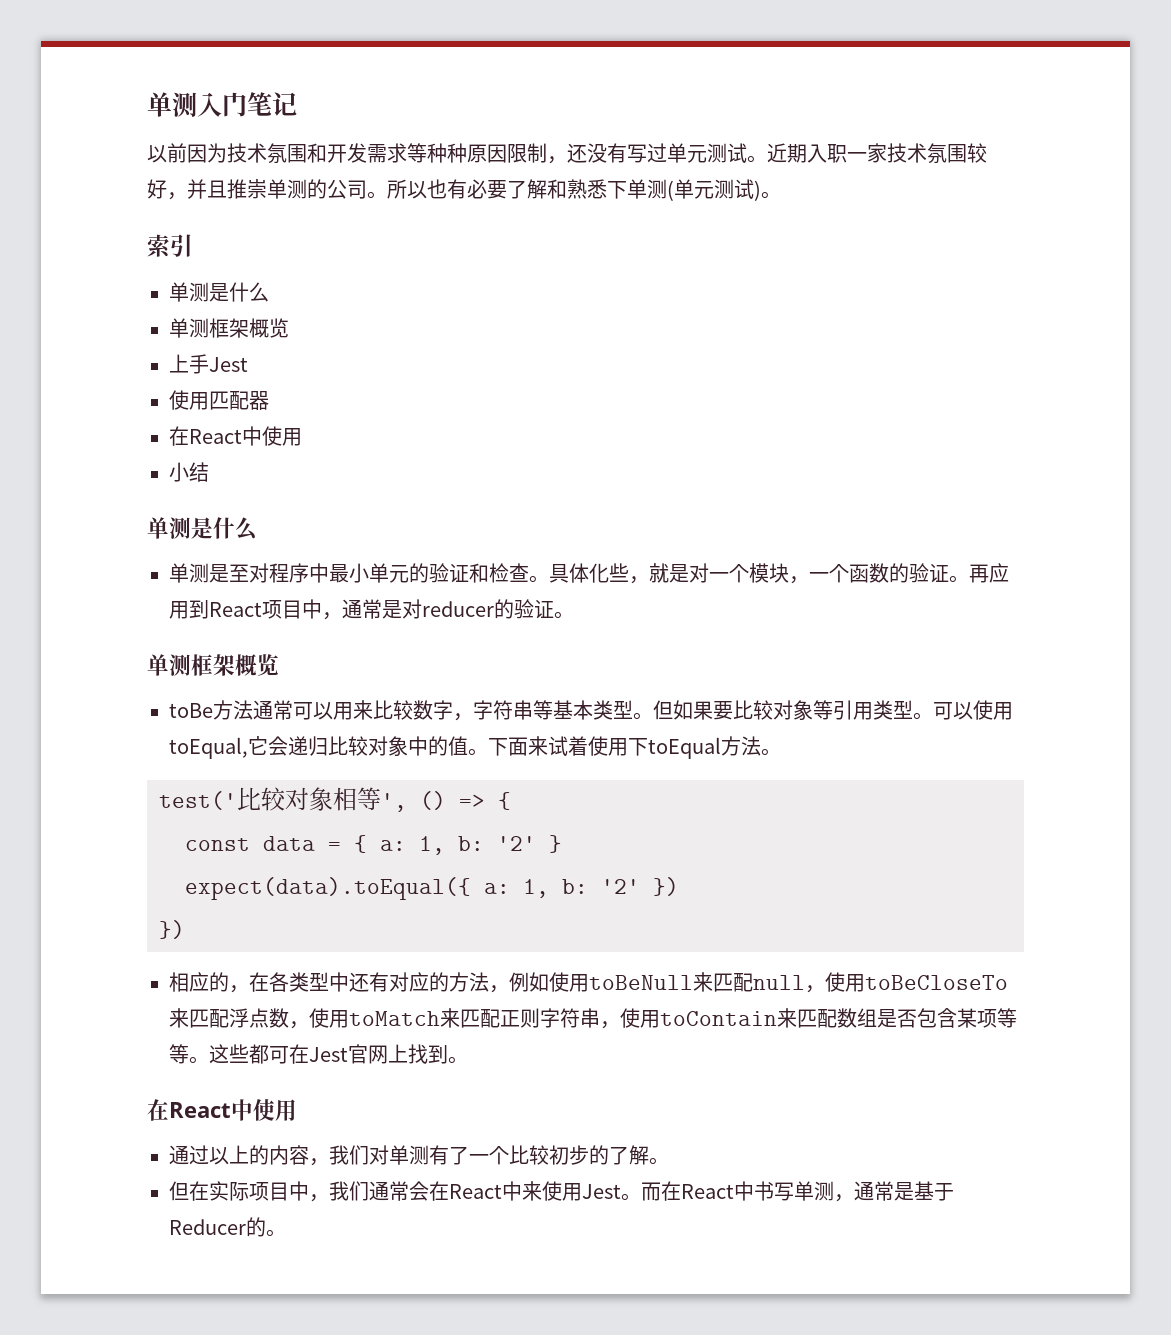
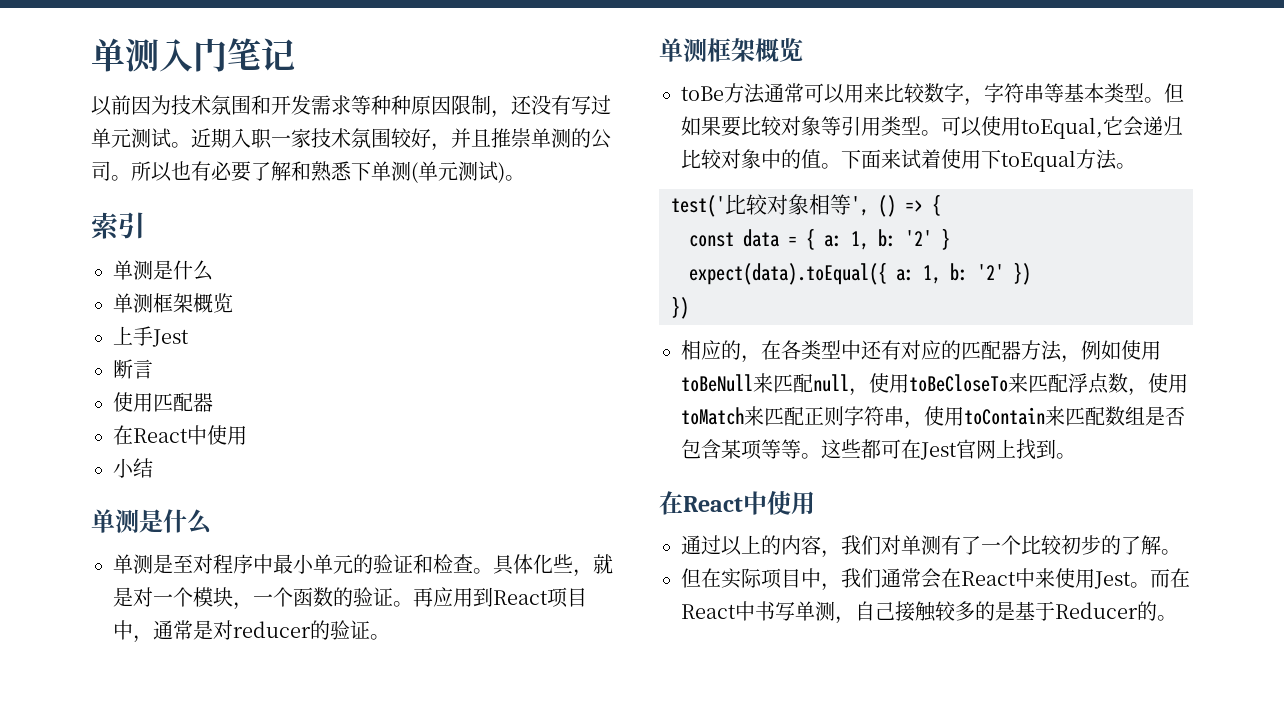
+ 断言
- 相应的，在各类型中还有对应的方法，例如使用toBeNull来匹配null，使用toBeCloseTo来匹配浮点数，使用toMatch来匹配正则字符串，使用toContain来匹配数组是否包含某项等等。
+ 相应的，在各类型中还有对应的匹配器方法，例如使用toBeNull来匹配null，使用toBeCloseTo来匹配浮点数，使用toMatch来匹配正则字符串，使用toContain来匹配数组是否包含某项等等。
- 而在React中书写单测，通常是基于Reducer的。
+ 而在React中书写单测，自己接触较多的是基于Reducer的。

